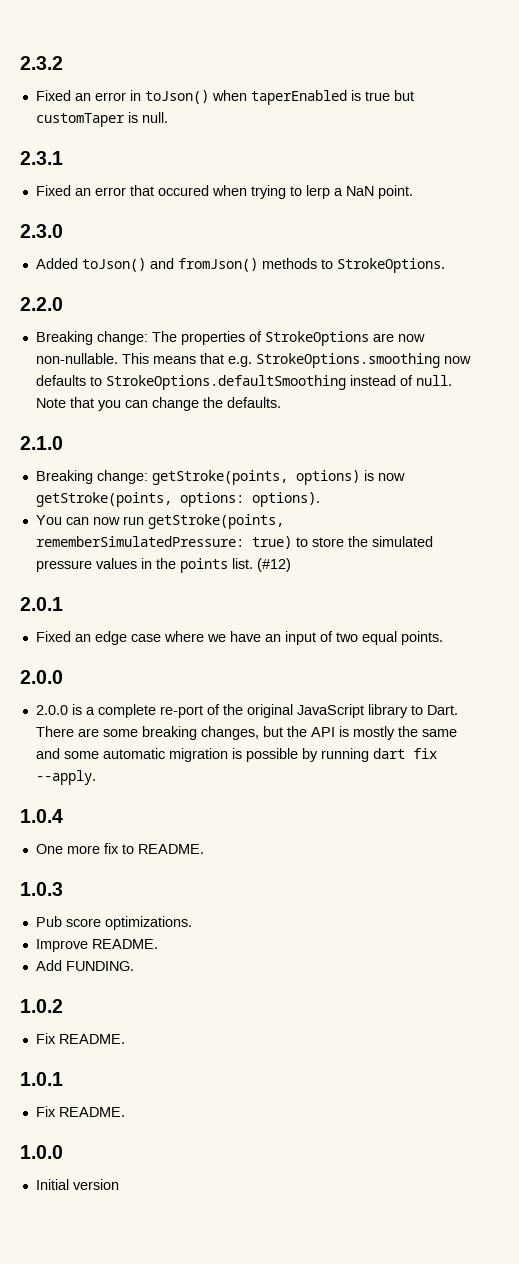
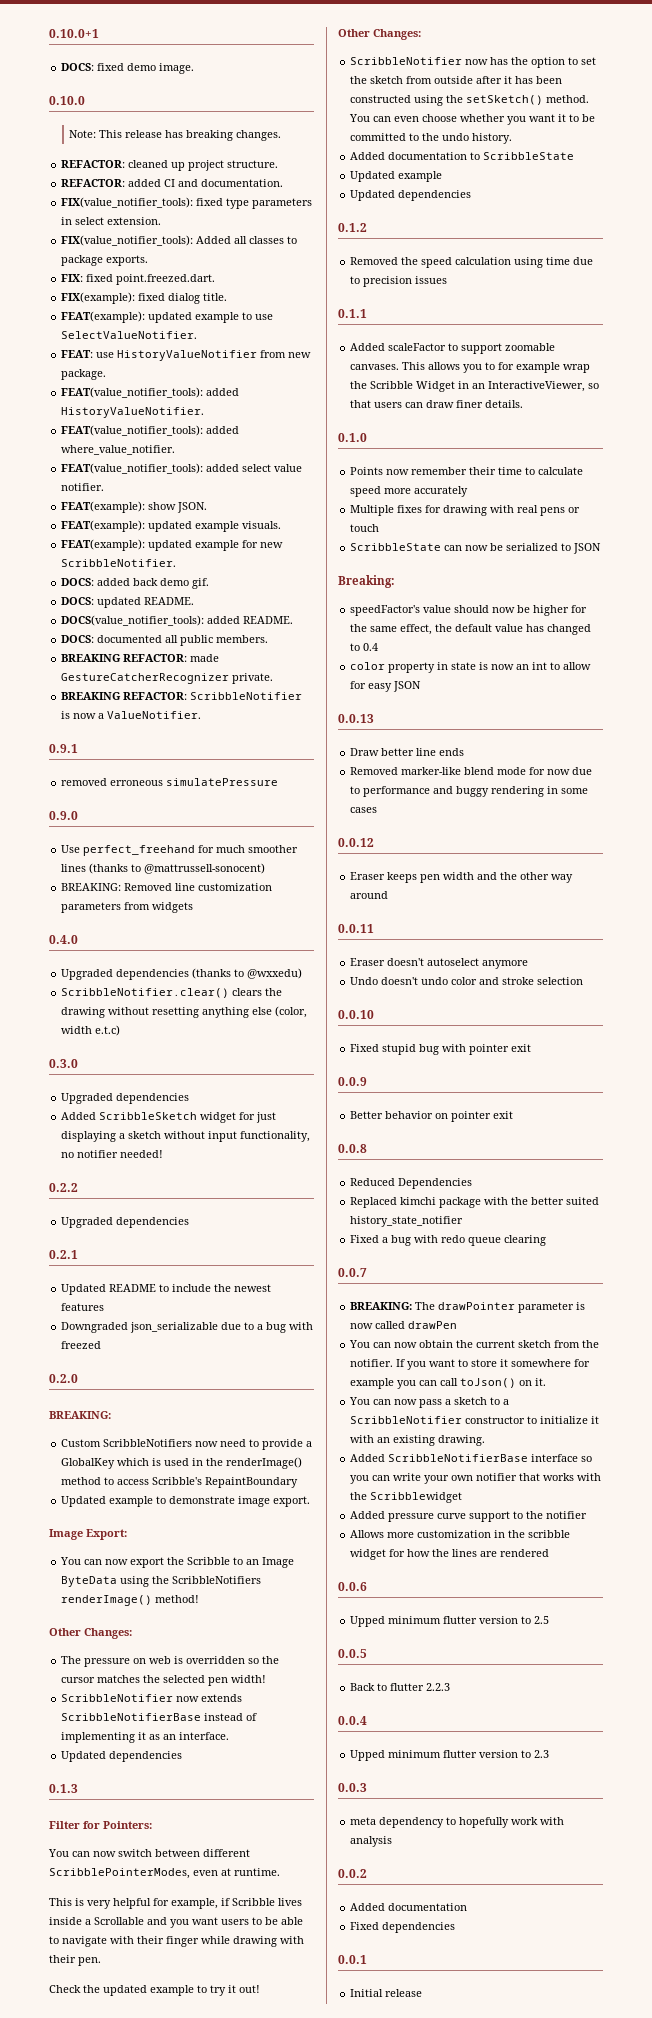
- 2.3.2
- Fixed an error in toJson() when taperEnabled is true but customTaper is null.
- 2.3.1
- Fixed an error that occured when trying to lerp a NaN point.
- 2.3.0
- Added toJson() and fromJson() methods to StrokeOptions.
- 2.2.0
- Breaking change: The properties of StrokeOptions are now non-nullable. This means that e.g. StrokeOptions.smoothing now defaults to StrokeOptions.defaultSmoothing instead of null. Note that you can change the defaults.
- 2.1.0
- Breaking change: getStroke(points, options) is now getStroke(points, options: options).
- You can now run getStroke(points, rememberSimulatedPressure: true) to store the simulated pressure values in the points list. (#12)
- 2.0.1
- Fixed an edge case where we have an input of two equal points.
- 2.0.0
- 2.0.0 is a complete re-port of the original JavaScript library to Dart. There are some breaking changes, but the API is mostly the same and some automatic migration is possible by running dart fix --apply.
- 1.0.4
- One more fix to README.
- 1.0.3
- Pub score optimizations.
- Improve README.
- Add FUNDING.
- 1.0.2
- Fix README.
- 1.0.1
- Fix README.
- 1.0.0
+ 0.10.0+1
+ DOCS: fixed demo image.
+ 0.10.0
+ Note: This release has breaking changes.
+ REFACTOR: cleaned up project structure.
+ REFACTOR: added CI and documentation.
+ FIX(value_notifier_tools): fixed type parameters in select extension.
+ FIX(value_notifier_tools): Added all classes to package exports.
+ FIX: fixed point.freezed.dart.
+ FIX(example): fixed dialog title.
+ FEAT(example): updated example to use SelectValueNotifier.
+ FEAT: use HistoryValueNotifier from new package.
+ FEAT(value_notifier_tools): added HistoryValueNotifier.
+ FEAT(value_notifier_tools): added where_value_notifier.
+ FEAT(value_notifier_tools): added select value notifier.
+ FEAT(example): show JSON.
+ FEAT(example): updated example visuals.
+ FEAT(example): updated example for new ScribbleNotifier.
+ DOCS: added back demo gif.
+ DOCS: updated README.
+ DOCS(value_notifier_tools): added README.
+ DOCS: documented all public members.
+ BREAKING REFACTOR: made GestureCatcherRecognizer private.
+ BREAKING REFACTOR: ScribbleNotifier is now a ValueNotifier.
+ 0.9.1
+ removed erroneous simulatePressure
+ 0.9.0
+ Use perfect_freehand for much smoother lines (thanks to @mattrussell-sonocent)
+ BREAKING: Removed line customization parameters from widgets
+ 0.4.0
+ Upgraded dependencies (thanks to @wxxedu)
+ ScribbleNotifier.clear() clears the drawing without resetting anything else (color, width e.t.c)
+ 0.3.0
+ Upgraded dependencies
+ Added ScribbleSketch widget for just displaying a sketch without input functionality, no notifier needed!
+ 0.2.2
+ Upgraded dependencies
+ 0.2.1
+ Updated README to include the newest features
+ Downgraded json_serializable due to a bug with freezed
+ 0.2.0
+ BREAKING:
+ Custom ScribbleNotifiers now need to provide a GlobalKey which is used in the renderImage() method to access Scribble's RepaintBoundary
+ Updated example to demonstrate image export.
+ Image Export:
+ You can now export the Scribble to an Image ByteData using the ScribbleNotifiers renderImage() method!
+ Other Changes:
+ The pressure on web is overridden so the cursor matches the selected pen width!
+ ScribbleNotifier now extends ScribbleNotifierBase instead of implementing it as an interface.
+ Updated dependencies
+ 0.1.3
+ Filter for Pointers:
+ You can now switch between different ScribblePointerModes, even at runtime.
+ This is very helpful for example, if Scribble lives inside a Scrollable and you want users to be able to navigate with their finger while drawing with their pen.
+ Check the updated example to try it out!
+ Other Changes:
+ ScribbleNotifier now has the option to set the sketch from outside after it has been constructed using the setSketch() method. You can even choose whether you want it to be committed to the undo history.
+ Added documentation to ScribbleState
+ Updated example
+ Updated dependencies
+ 0.1.2
+ Removed the speed calculation using time due to precision issues
+ 0.1.1
+ Added scaleFactor to support zoomable canvases. This allows you to for example wrap the Scribble Widget in an InteractiveViewer, so that users can draw finer details.
+ 0.1.0
+ Points now remember their time to calculate speed more accurately
+ Multiple fixes for drawing with real pens or touch
+ ScribbleState can now be serialized to JSON
+ Breaking:
+ speedFactor's value should now be higher for the same effect, the default value has changed to 0.4
+ color property in state is now an int to allow for easy JSON
+ 0.0.13
+ Draw better line ends
+ Removed marker-like blend mode for now due to performance and buggy rendering in some cases
+ 0.0.12
+ Eraser keeps pen width and the other way around
+ 0.0.11
+ Eraser doesn't autoselect anymore
+ Undo doesn't undo color and stroke selection
+ 0.0.10
+ Fixed stupid bug with pointer exit
+ 0.0.9
+ Better behavior on pointer exit
+ 0.0.8
+ Reduced Dependencies
+ Replaced kimchi package with the better suited history_state_notifier
+ Fixed a bug with redo queue clearing
+ 0.0.7
+ BREAKING: The drawPointer parameter is now called drawPen
+ You can now obtain the current sketch from the notifier. If you want to store it somewhere for example you can call toJson() on it.
+ You can now pass a sketch to a ScribbleNotifier constructor to initialize it with an existing drawing.
+ Added ScribbleNotifierBase interface so you can write your own notifier that works with the Scribblewidget
+ Added pressure curve support to the notifier
+ Allows more customization in the scribble widget for how the lines are rendered
+ 0.0.6
+ Upped minimum flutter version to 2.5
+ 0.0.5
+ Back to flutter 2.2.3
+ 0.0.4
+ Upped minimum flutter version to 2.3
+ 0.0.3
+ meta dependency to hopefully work with analysis
+ 0.0.2
+ Added documentation
+ Fixed dependencies
+ 0.0.1
- Initial version
+ Initial release

